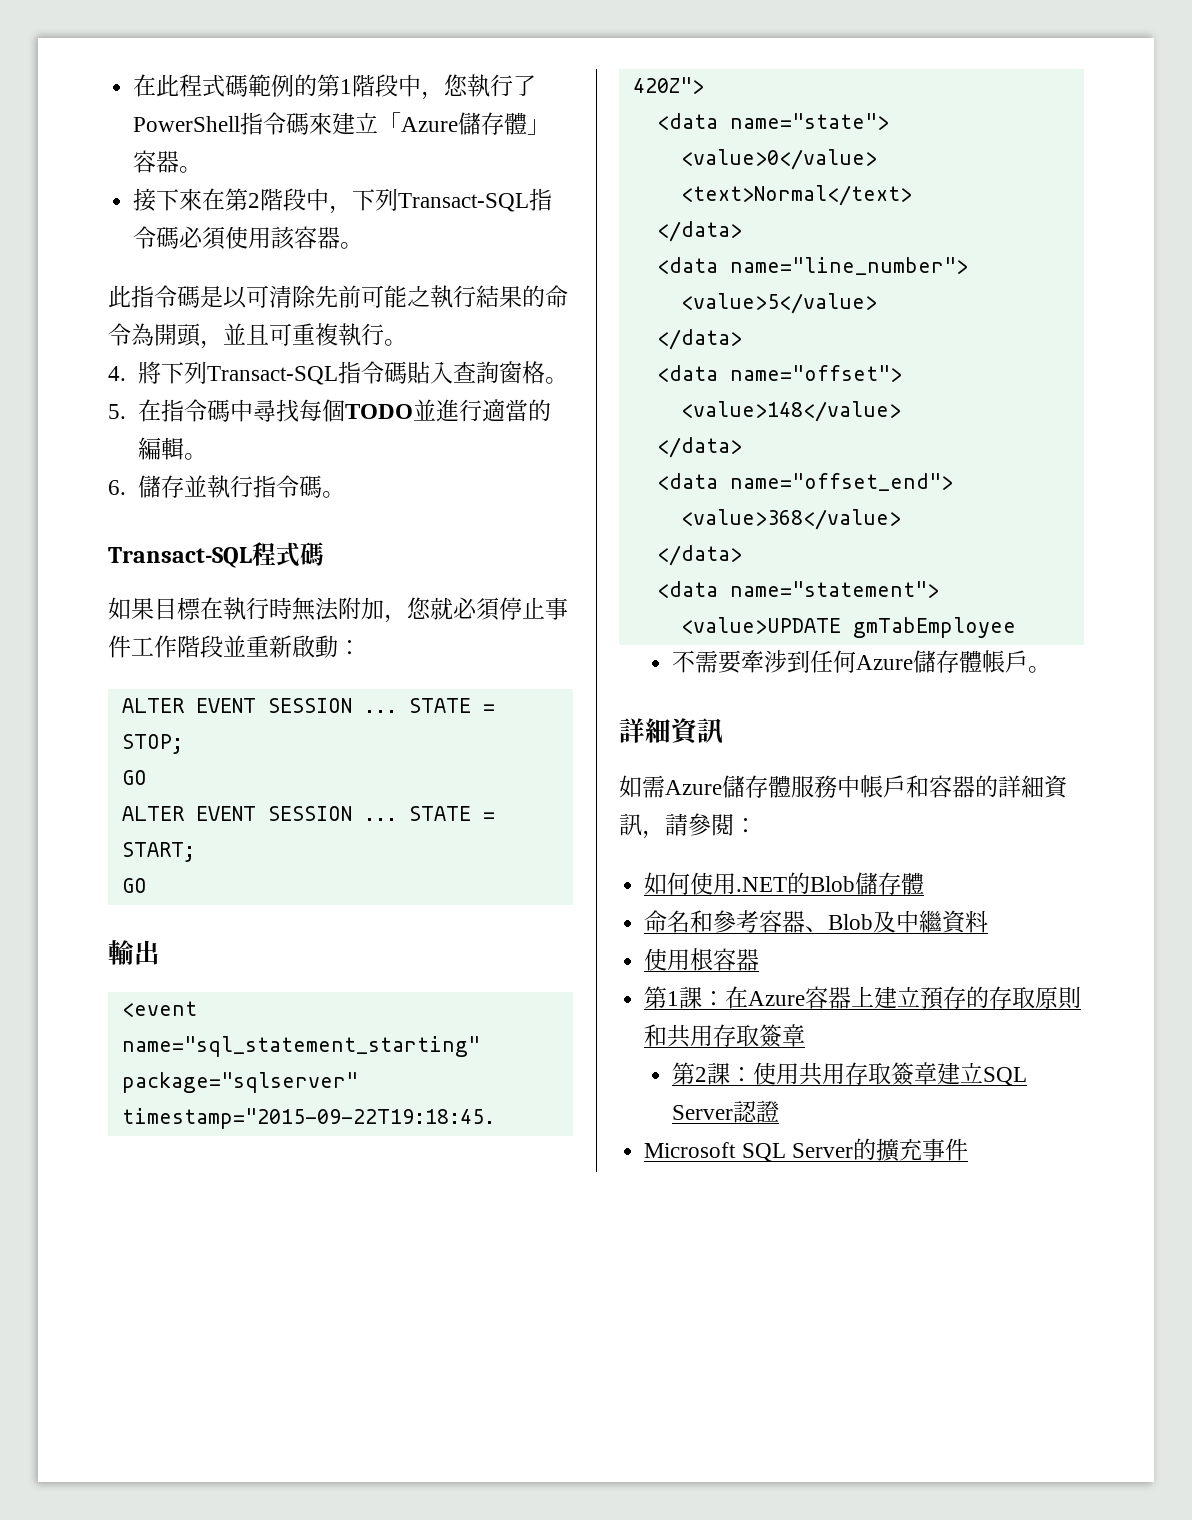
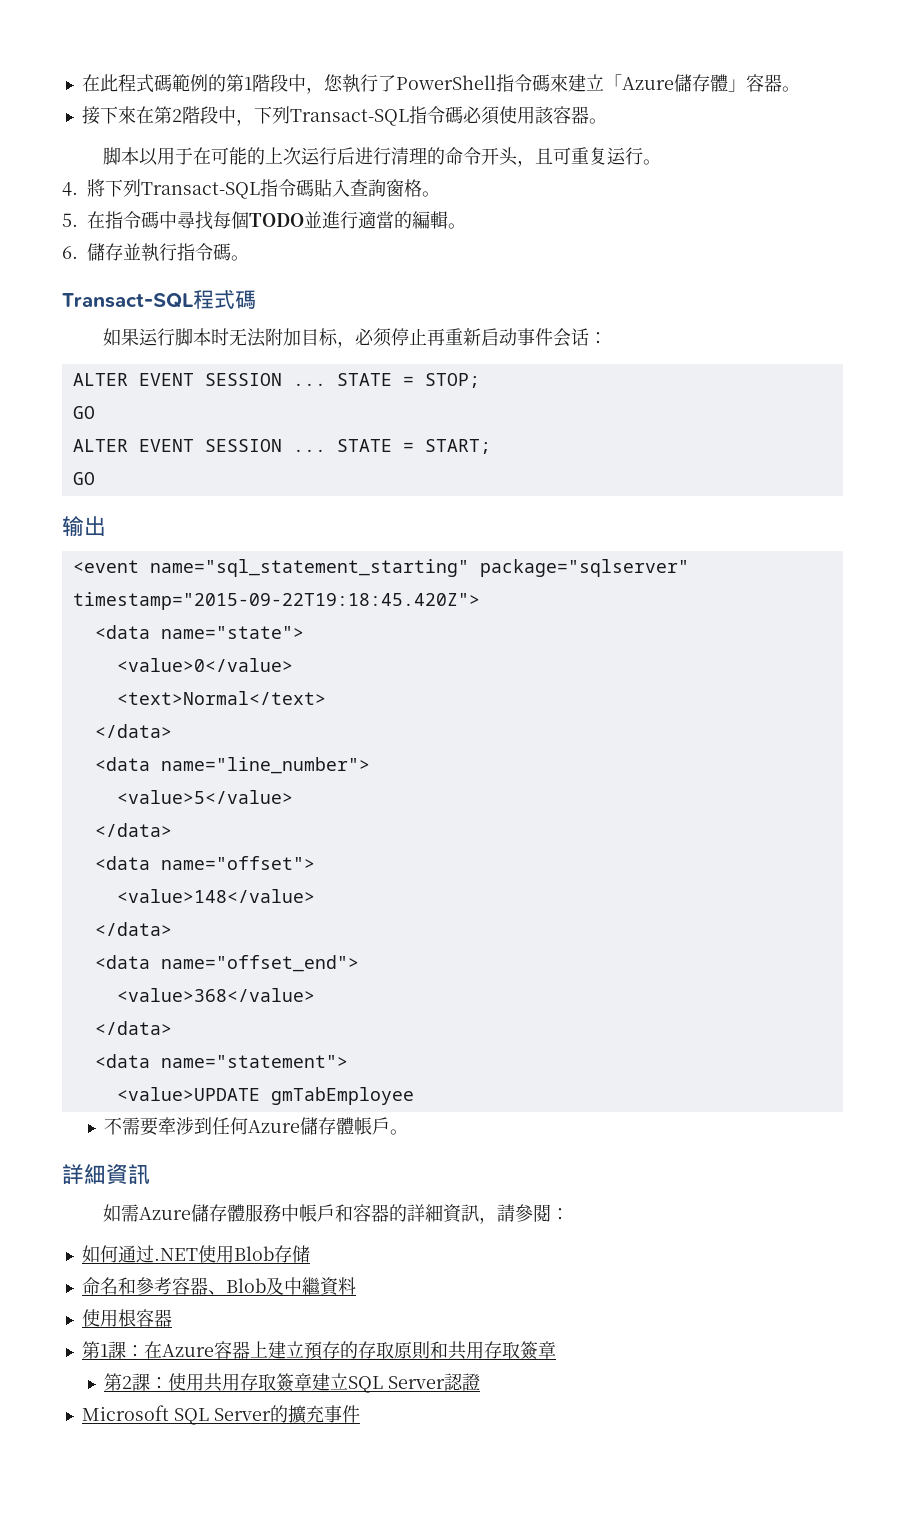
- 此指令碼是以可清除先前可能之執行結果的命令為開頭，並且可重複執行。
+ 脚本以用于在可能的上次运行后进行清理的命令开头，且可重复运行。
- 如果目標在執行時無法附加，您就必須停止事件工作階段並重新啟動：
+ 如果运行脚本时无法附加目标，必须停止再重新启动事件会话：
- 輸出
+ 输出
- 如何使用.NET的Blob儲存體
+ 如何通过.NET使用Blob存储

